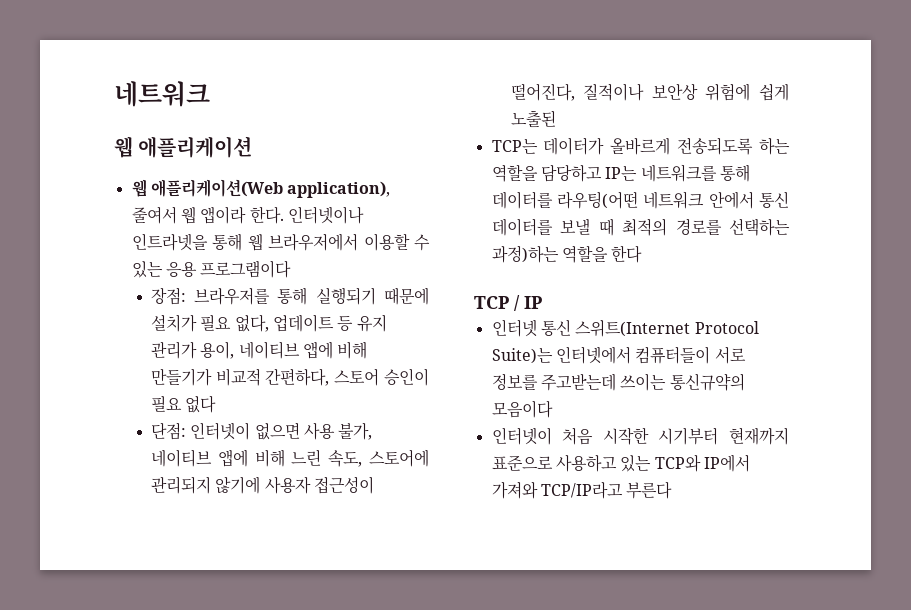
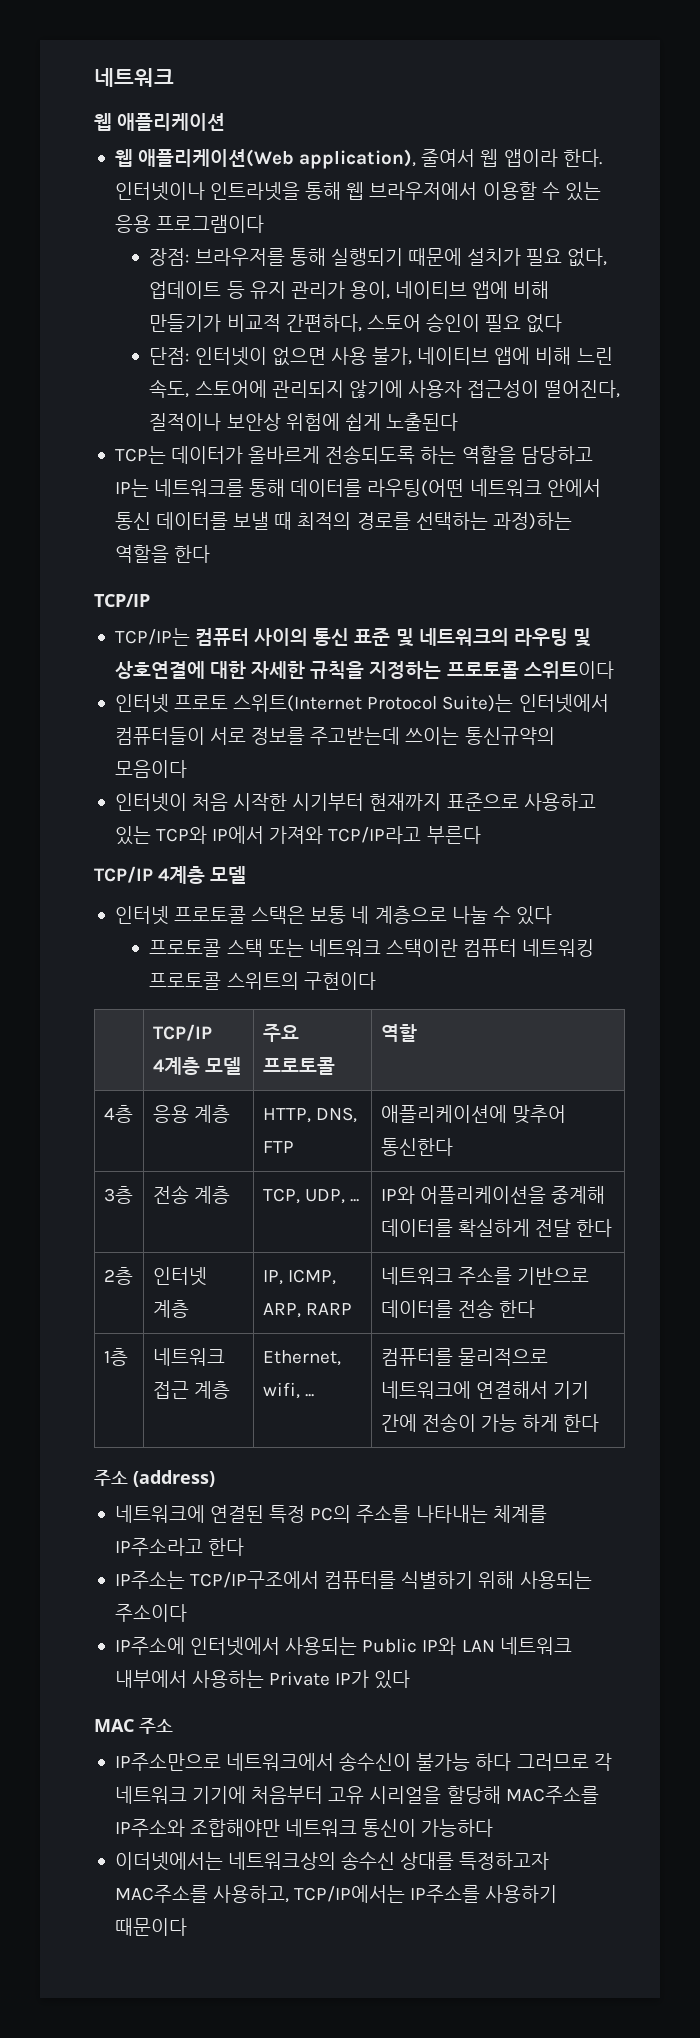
- 단점: 인터넷이 없으면 사용 불가, 네이티브 앱에 비해 느린 속도, 스토어에 관리되지 않기에 사용자 접근성이 떨어진다, 질적이나 보안상 위험에 쉽게 노출된
+ 단점: 인터넷이 없으면 사용 불가, 네이티브 앱에 비해 느린 속도, 스토어에 관리되지 않기에 사용자 접근성이 떨어진다, 질적이나 보안상 위험에 쉽게 노출된다
  TCP는 데이터가 올바르게 전송되도록 하는 역할을 담당하고 IP는 네트워크를 통해 데이터를 라우팅(어떤 네트워크 안에서 통신 데이터를 보낼 때 최적의 경로를 선택하는 과정)하는 역할을 한다
- TCP / IP
- 인터넷 통신 스위트(Internet Protocol Suite)는 인터넷에서 컴퓨터들이 서로 정보를 주고받는데 쓰이는 통신규약의 모음이다
+ TCP/IP
+ TCP/IP는 컴퓨터 사이의 통신 표준 및 네트워크의 라우팅 및 상호연결에 대한 자세한 규칙을 지정하는 프로토콜 스위트이다
+ 인터넷 프로토 스위트(Internet Protocol Suite)는 인터넷에서 컴퓨터들이 서로 정보를 주고받는데 쓰이는 통신규약의 모음이다
  인터넷이 처음 시작한 시기부터 현재까지 표준으로 사용하고 있는 TCP와 IP에서 가져와 TCP/IP라고 부른다
+ TCP/IP 4계층 모델
+ 인터넷 프로토콜 스택은 보통 네 계층으로 나눌 수 있다
+ 프로토콜 스택 또는 네트워크 스택이란 컴퓨터 네트워킹 프로토콜 스위트의 구현이다
+ | TCP/IP 4계층 모델 | 주요 프로토콜 | 역할
+ 4층 | 응용 계층 | HTTP, DNS, FTP | 애플리케이션에 맞추어 통신한다
+ 3층 | 전송 계층 | TCP, UDP, ... | IP와 어플리케이션을 중계해 데이터를 확실하게 전달 한다
+ 2층 | 인터넷 계층 | IP, ICMP, ARP, RARP | 네트워크 주소를 기반으로 데이터를 전송 한다
+ 1층 | 네트워크 접근 계층 | Ethernet, wifi, ... | 컴퓨터를 물리적으로 네트워크에 연결해서 기기 간에 전송이 가능 하게 한다
+ 주소 (address)
+ 네트워크에 연결된 특정 PC의 주소를 나타내는 체계를 IP주소라고 한다
+ IP주소는 TCP/IP구조에서 컴퓨터를 식별하기 위해 사용되는 주소이다
+ IP주소에 인터넷에서 사용되는 Public IP와 LAN 네트워크 내부에서 사용하는 Private IP가 있다
+ MAC 주소
+ IP주소만으로 네트워크에서 송수신이 불가능 하다 그러므로 각 네트워크 기기에 처음부터 고유 시리얼을 할당해 MAC주소를 IP주소와 조합해야만 네트워크 통신이 가능하다
+ 이더넷에서는 네트워크상의 송수신 상대를 특정하고자 MAC주소를 사용하고, TCP/IP에서는 IP주소를 사용하기 때문이다

